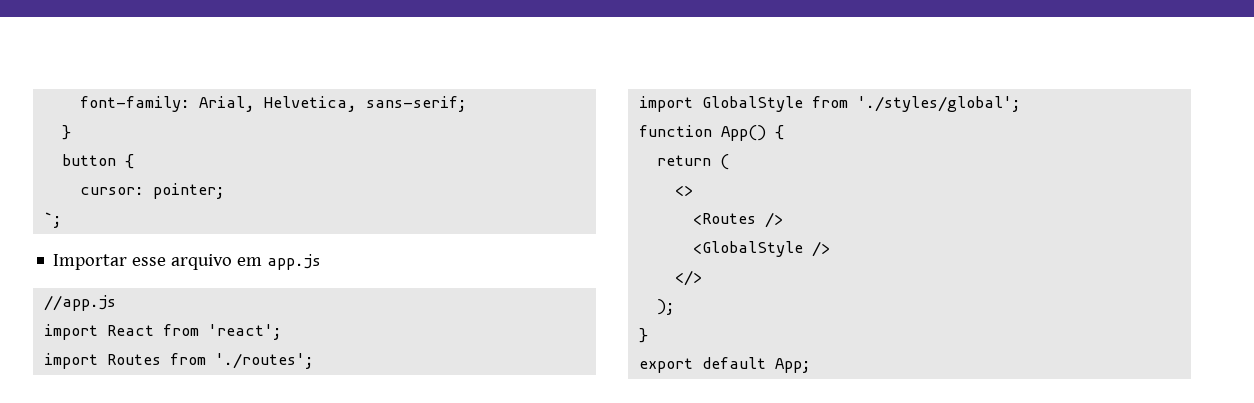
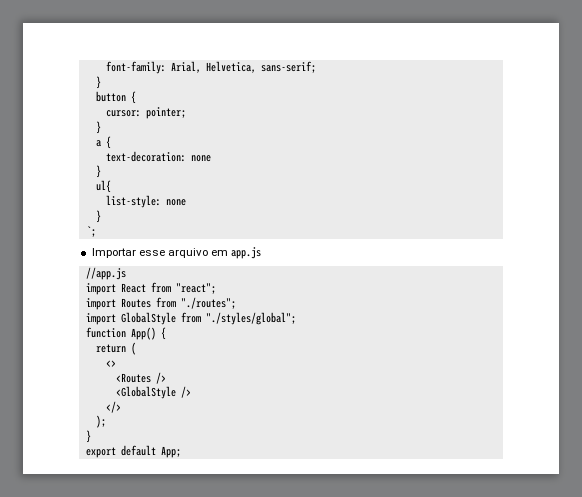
  cursor: pointer;
+ }
+ a {
+ text-decoration: none
+ }
+ ul{
+ list-style: none
+ }
- import React from 'react';
+ import React from "react";
- import Routes from './routes';
+ import Routes from "./routes";
- import GlobalStyle from './styles/global';
+ import GlobalStyle from "./styles/global";

